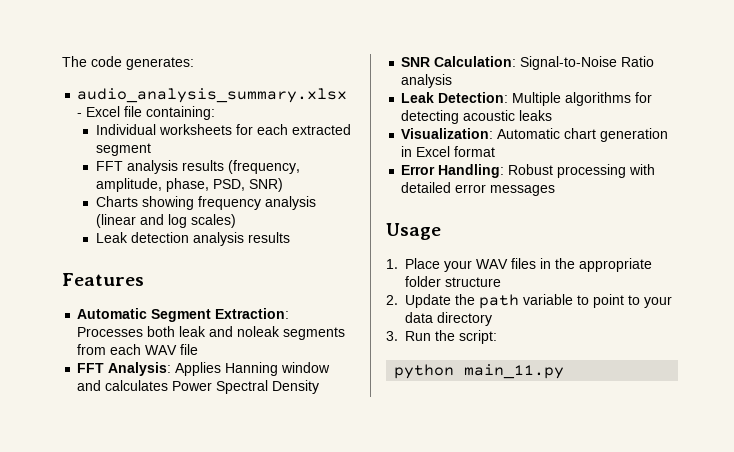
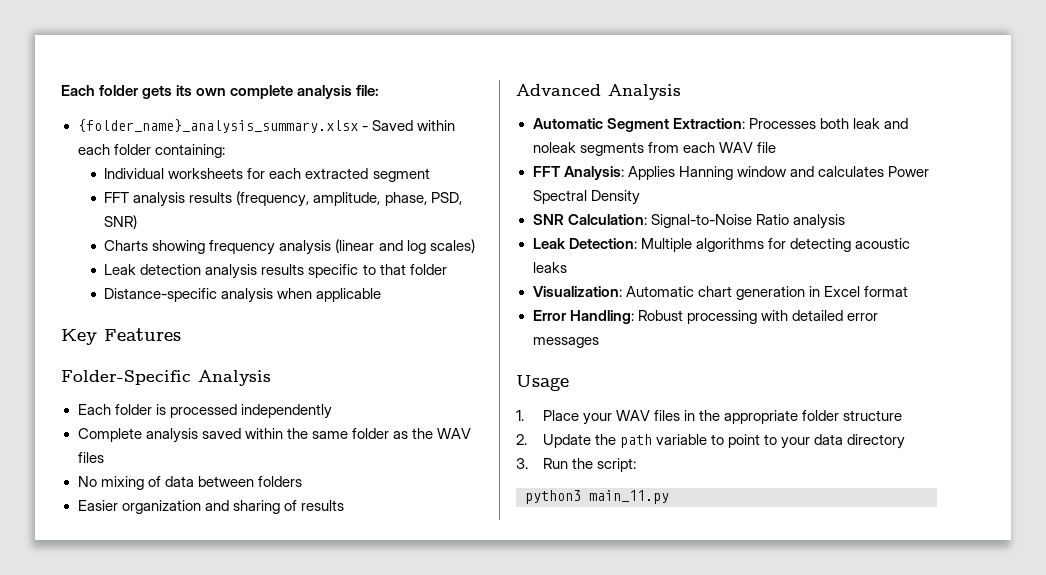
- The code generates:
- audio_analysis_summary.xlsx - Excel file containing:
+ Each folder gets its own complete analysis file:
+ {folder_name}_analysis_summary.xlsx - Saved within each folder containing:
- Leak detection analysis results
- Features
+ Leak detection analysis results specific to that folder
+ Distance-specific analysis when applicable
+ Key Features
+ Folder-Specific Analysis
+ Each folder is processed independently
+ Complete analysis saved within the same folder as the WAV files
+ No mixing of data between folders
+ Easier organization and sharing of results
+ Advanced Analysis
- python main_11.py
+ python3 main_11.py

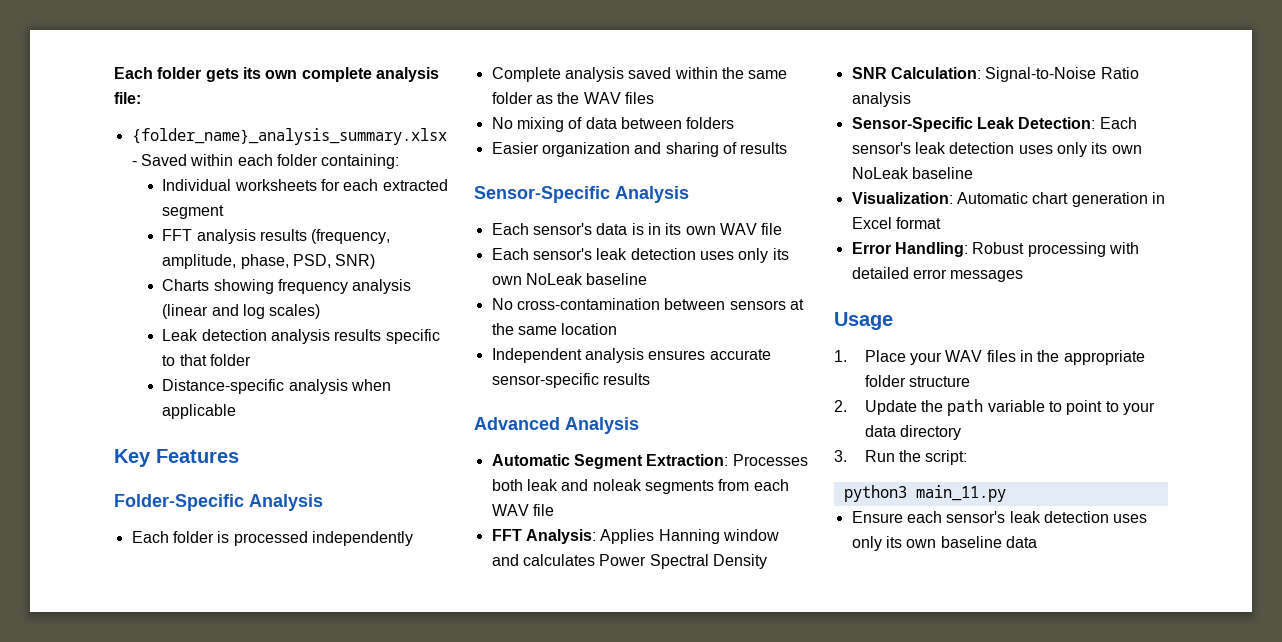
+ Sensor-Specific Analysis
+ Each sensor's data is in its own WAV file
+ Each sensor's leak detection uses only its own NoLeak baseline
+ No cross-contamination between sensors at the same location
+ Independent analysis ensures accurate sensor-specific results
- Leak Detection: Multiple algorithms for detecting acoustic leaks
+ Sensor-Specific Leak Detection: Each sensor's leak detection uses only its own NoLeak baseline
+ Ensure each sensor's leak detection uses only its own baseline data

